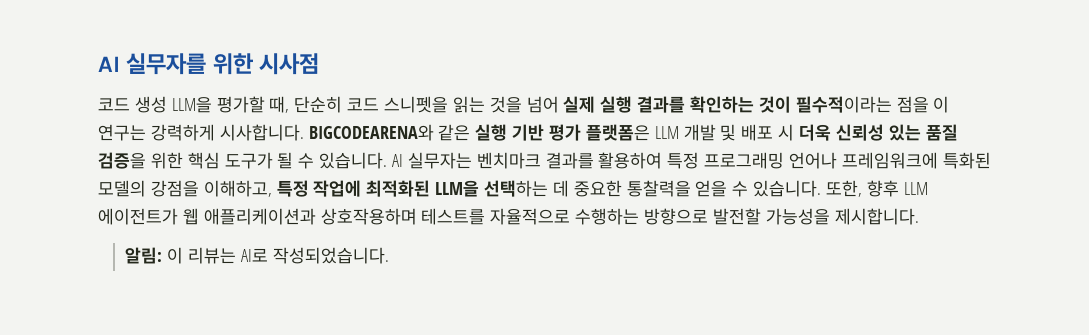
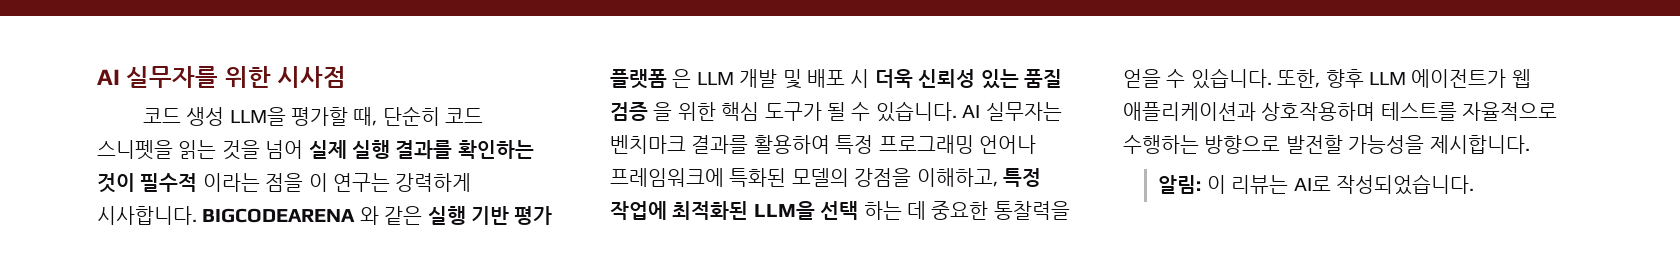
- 코드 생성 LLM을 평가할 때, 단순히 코드 스니펫을 읽는 것을 넘어 실제 실행 결과를 확인하는 것이 필수적이라는 점을 이 연구는 강력하게 시사합니다.
+ 코드 생성 LLM을 평가할 때, 단순히 코드 스니펫을 읽는 것을 넘어 실제 실행 결과를 확인하는 것이 필수적 이라는 점을 이 연구는 강력하게 시사합니다.
- BIGCODEARENA와 같은 실행 기반 평가 플랫폼은 LLM 개발 및 배포 시 더욱 신뢰성 있는 품질 검증을 위한 핵심 도구가 될 수 있습니다.
+ BIGCODEARENA 와 같은 실행 기반 평가 플랫폼 은 LLM 개발 및 배포 시 더욱 신뢰성 있는 품질 검증 을 위한 핵심 도구가 될 수 있습니다.
- AI 실무자는 벤치마크 결과를 활용하여 특정 프로그래밍 언어나 프레임워크에 특화된 모델의 강점을 이해하고, 특정 작업에 최적화된 LLM을 선택하는 데 중요한 통찰력을 얻을 수 있습니다.
+ AI 실무자는 벤치마크 결과를 활용하여 특정 프로그래밍 언어나 프레임워크에 특화된 모델의 강점을 이해하고, 특정 작업에 최적화된 LLM을 선택 하는 데 중요한 통찰력을 얻을 수 있습니다.

